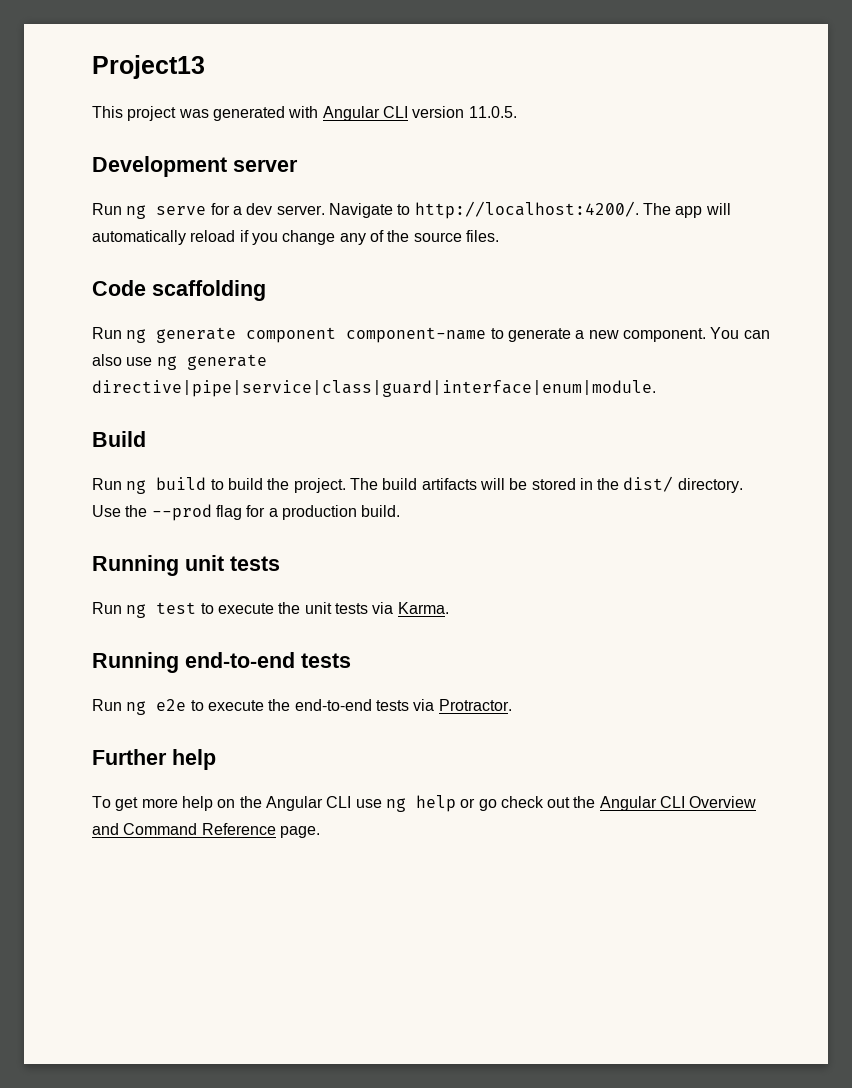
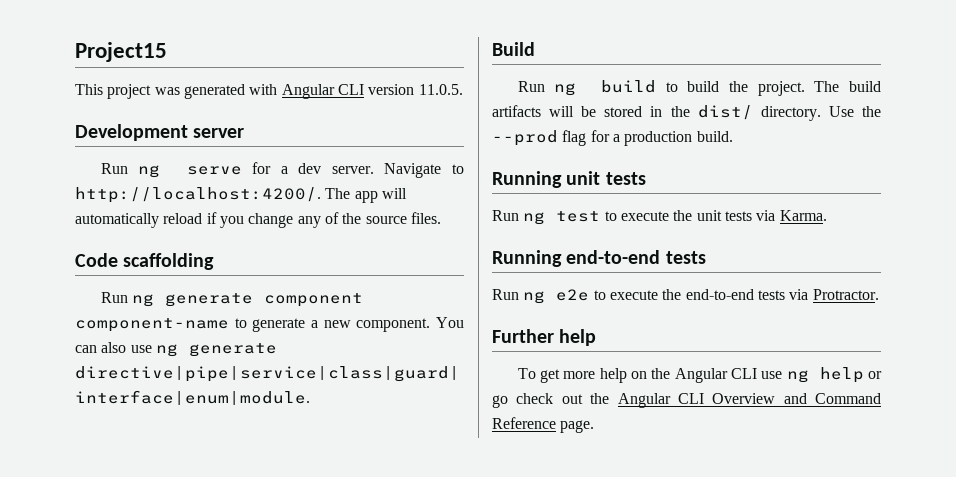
- Project13
+ Project15

